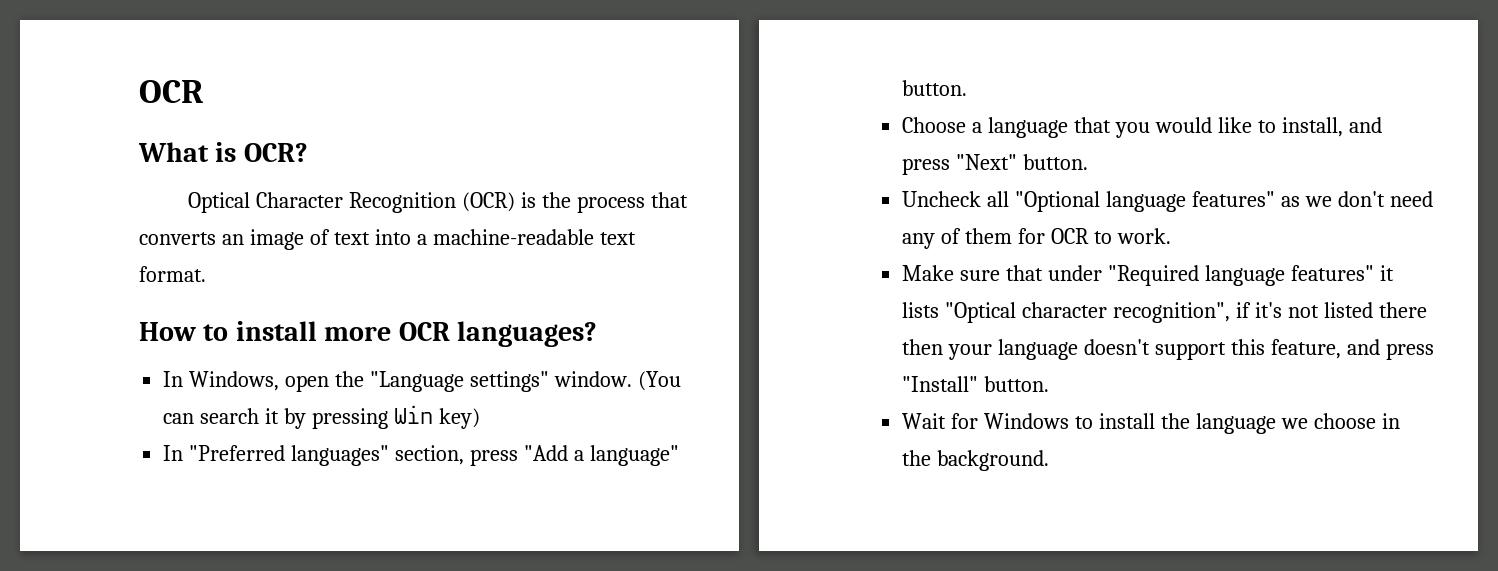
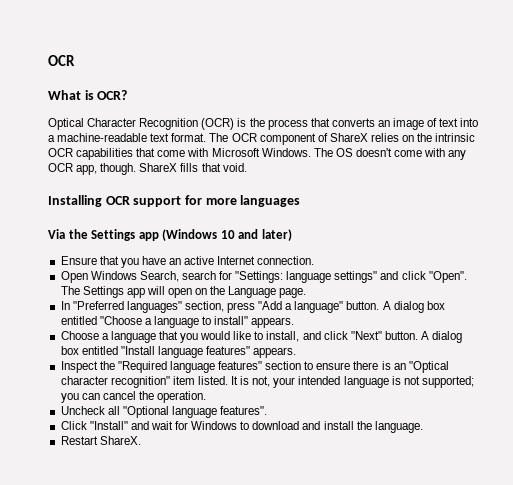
- Optical Character Recognition (OCR) is the process that converts an image of text into a machine-readable text format.
- How to install more OCR languages?
- In Windows, open the "Language settings" window. (You can search it by pressing Win key)
+ Optical Character Recognition (OCR) is the process that converts an image of text into a machine-readable text format. The OCR component of ShareX relies on the intrinsic OCR capabilities that come with Microsoft Windows. The OS doesn't come with any OCR app, though. ShareX fills that void.
+ Installing OCR support for more languages
+ Via the Settings app (Windows 10 and later)
+ Ensure that you have an active Internet connection.
+ Open Windows Search, search for "Settings: language settings" and click "Open". The Settings app will open on the Language page.
+ A dialog box entitled "Choose a language to install" appears.
- Choose a language that you would like to install, and press "Next" button.
- Uncheck all "Optional language features" as we don't need any of them for OCR to work.
- Make sure that under "Required language features" it lists "Optical character recognition", if it's not listed there then your language doesn't support this feature, and press "Install" button.
- Wait for Windows to install the language we choose in the background.
+ Choose a language that you would like to install, and click "Next" button. A dialog box entitled "Install language features" appears.
+ Inspect the "Required language features" section to ensure there is an "Optical character recognition" item listed. It is not, your intended language is not supported; you can cancel the operation.
+ Uncheck all "Optional language features".
+ Click "Install" and wait for Windows to download and install the language.
+ Restart ShareX.

